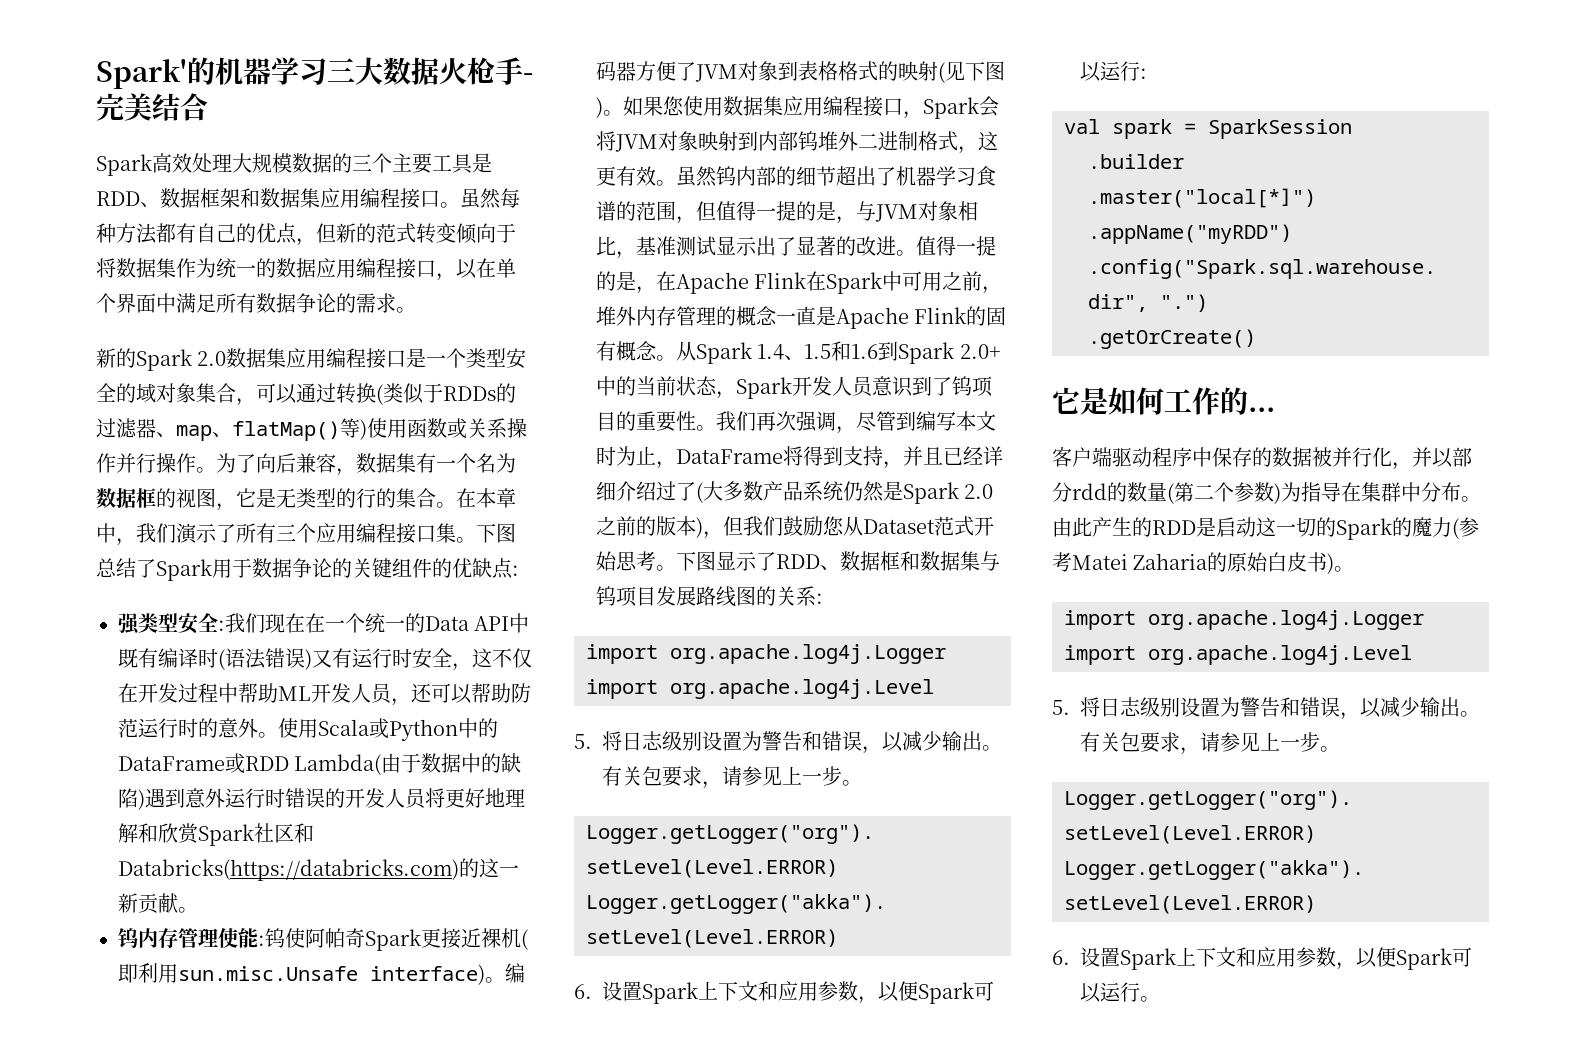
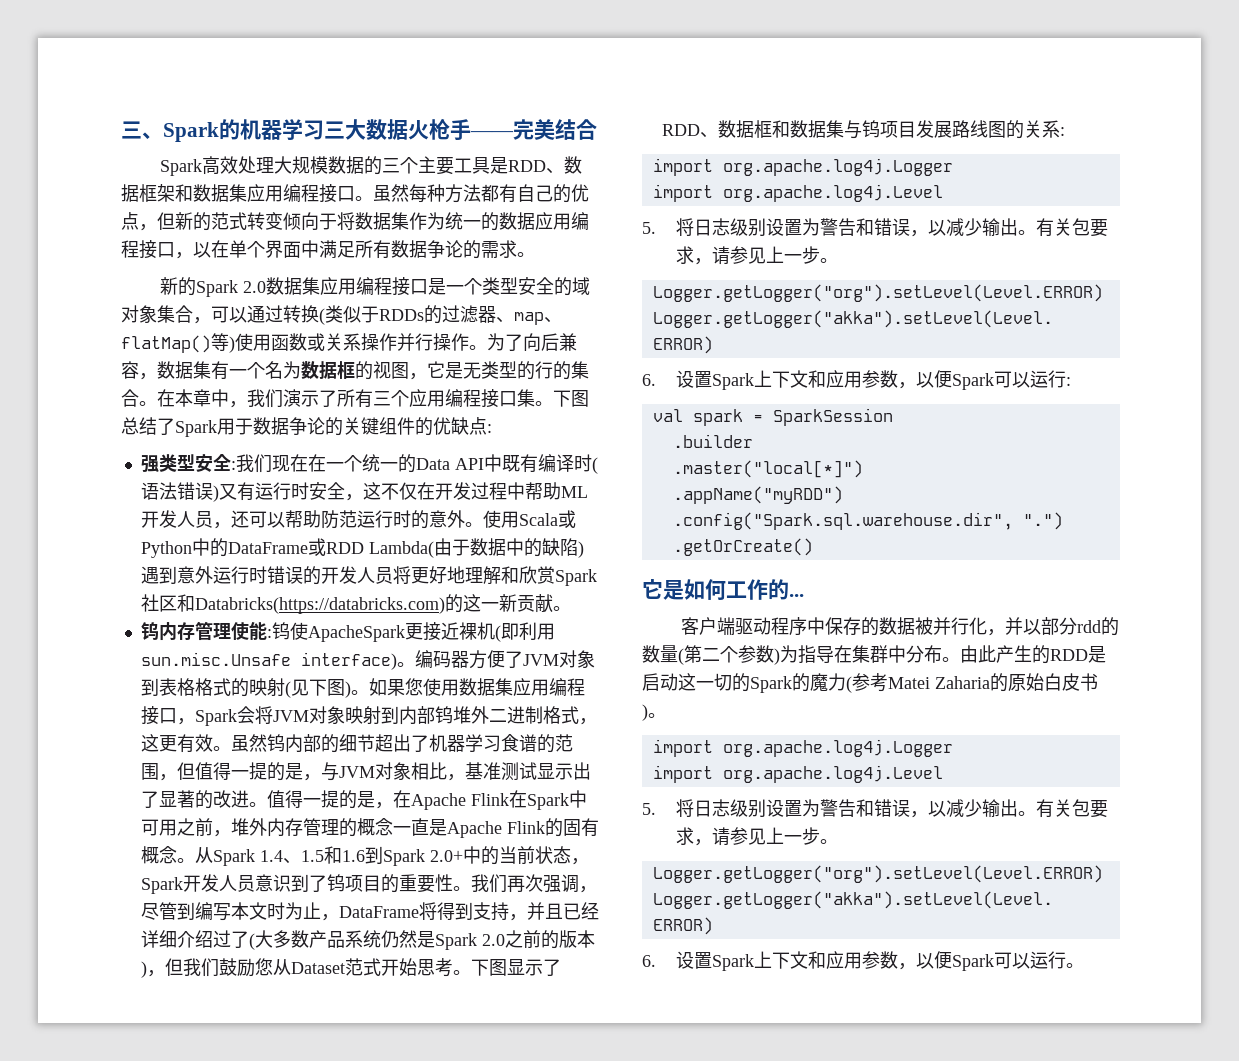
- Spark'的机器学习三大数据火枪手-完美结合
+ 三、Spark的机器学习三大数据火枪手——完美结合
- 钨内存管理使能:钨使阿帕奇Spark更接近裸机(即利用sun.misc.Unsafe interface)。
+ 钨内存管理使能:钨使ApacheSpark更接近裸机(即利用sun.misc.Unsafe interface)。

